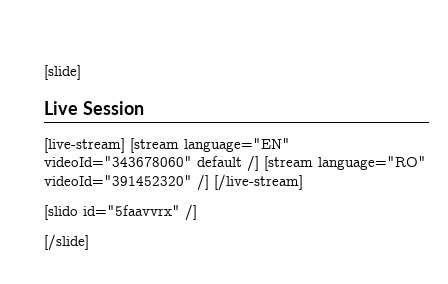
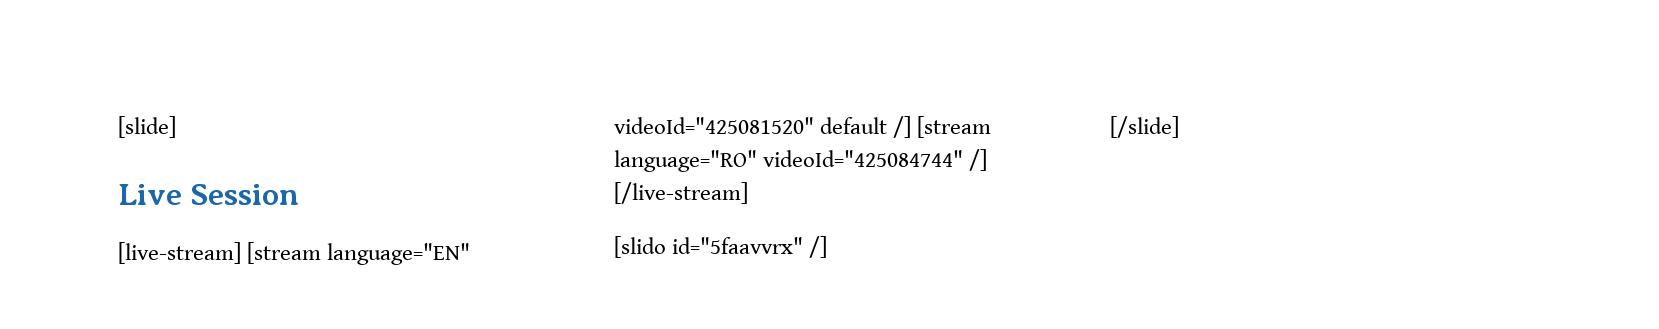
- [live-stream] [stream language="EN" videoId="343678060" default /] [stream language="RO" videoId="391452320" /] [/live-stream]
+ [live-stream] [stream language="EN" videoId="425081520" default /] [stream language="RO" videoId="425084744" /] [/live-stream]

